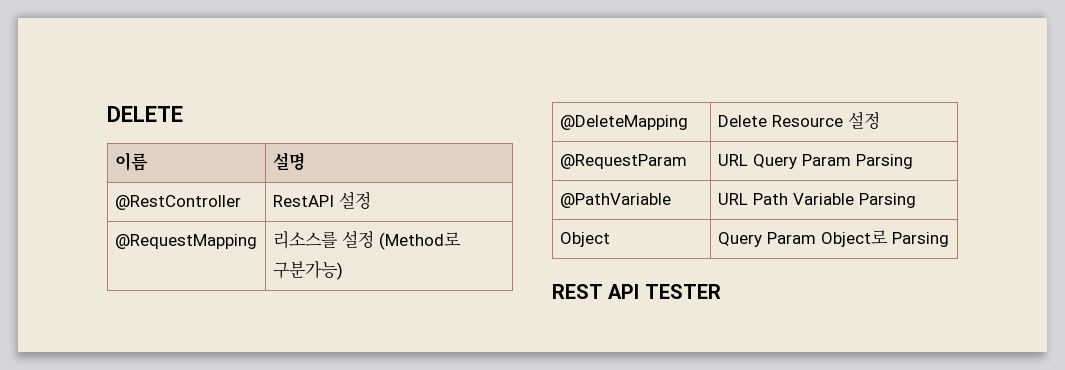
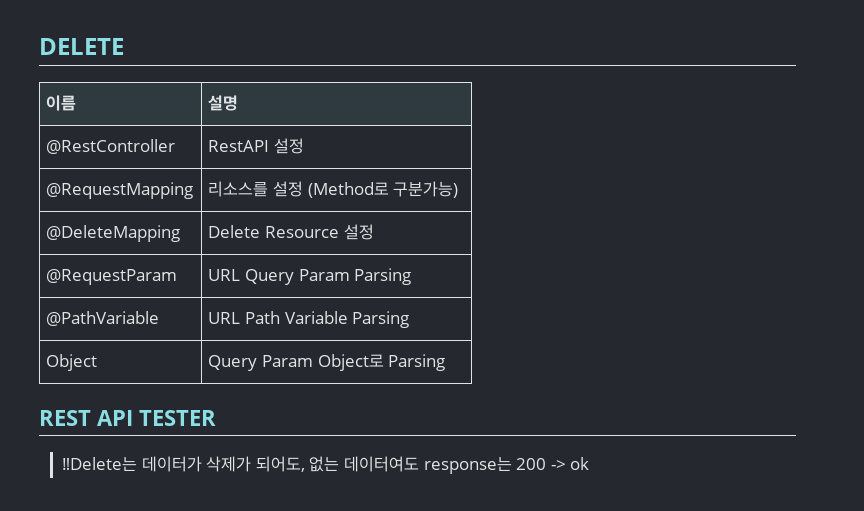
+ ‼Delete는 데이터가 삭제가 되어도, 없는 데이터여도 response는 200 -> ok

